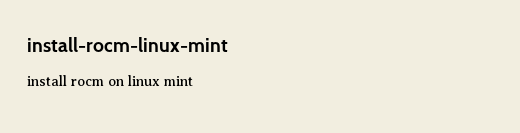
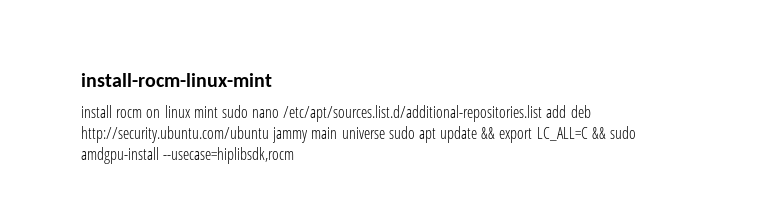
- install rocm on linux mint
+ install rocm on linux mint sudo nano /etc/apt/sources.list.d/additional-repositories.list add deb http://security.ubuntu.com/ubuntu jammy main universe sudo apt update && export LC_ALL=C && sudo amdgpu-install --usecase=hiplibsdk,rocm

